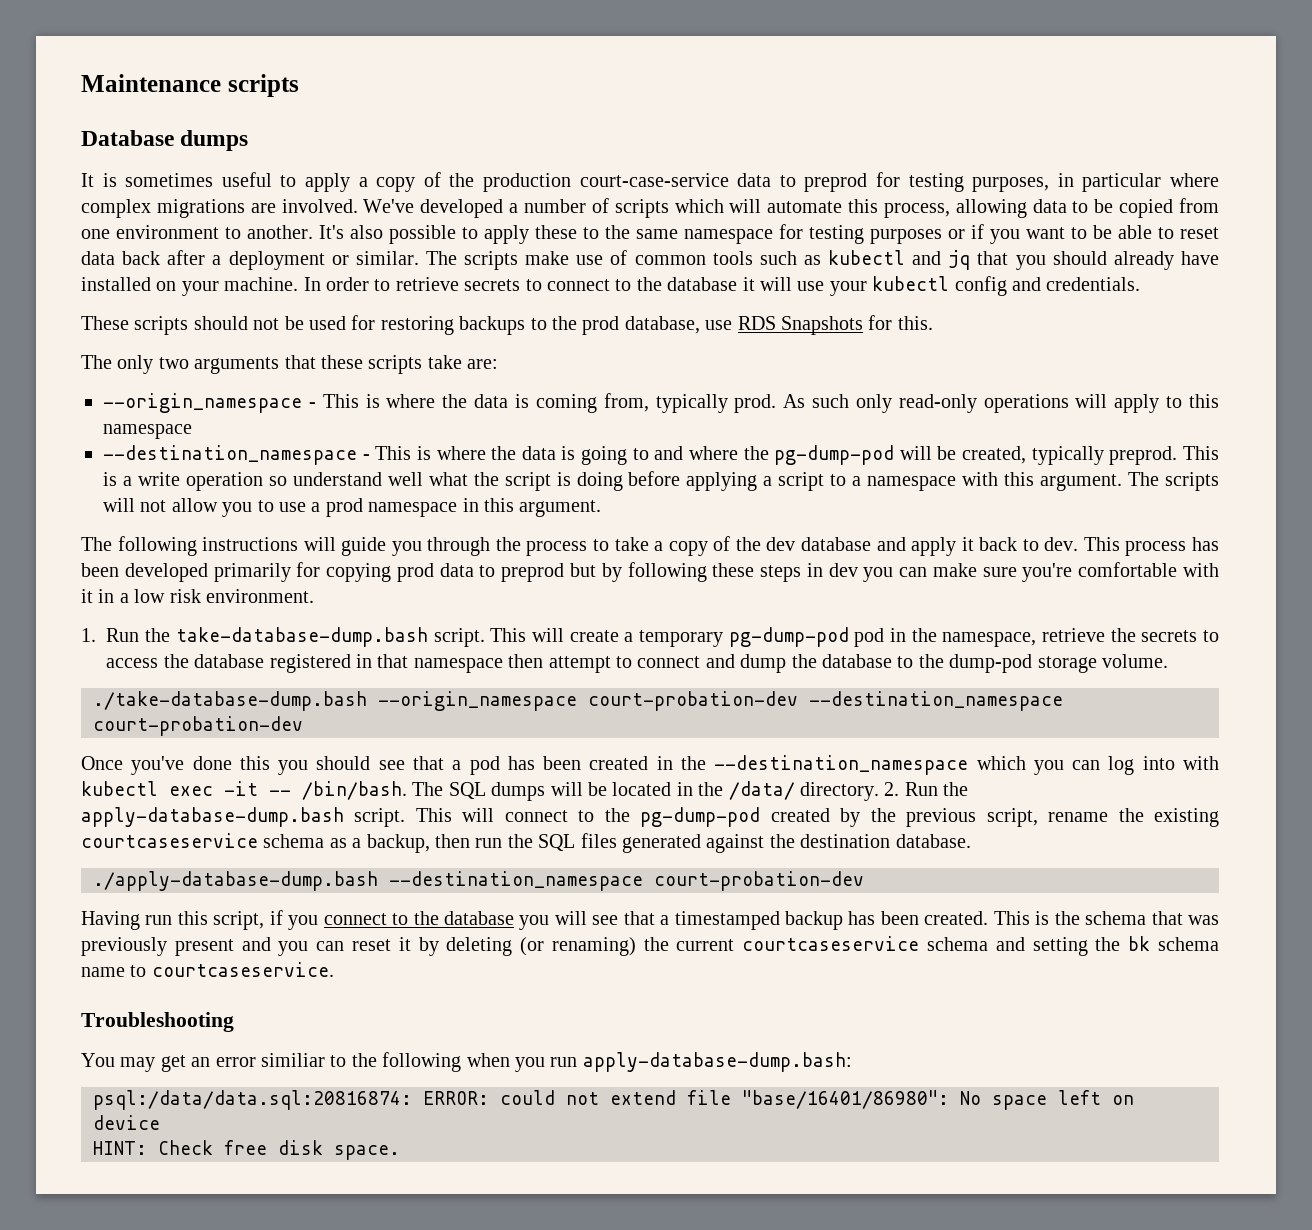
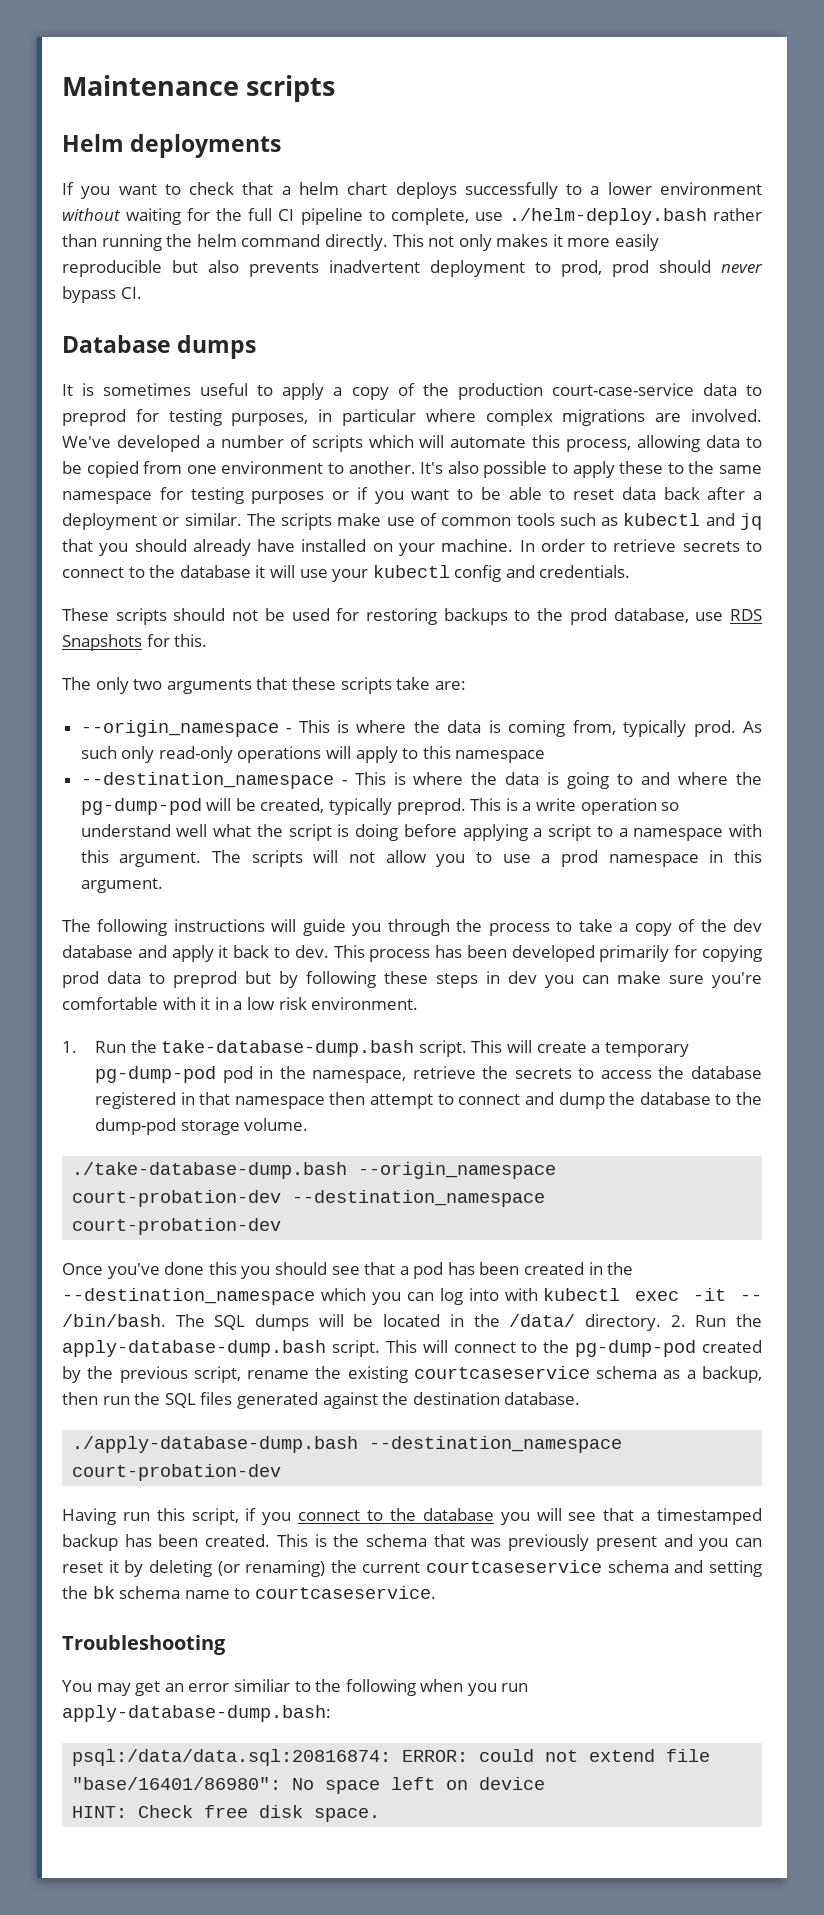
+ Helm deployments
+ If you want to check that a helm chart deploys successfully to a lower environment without waiting for the full CI pipeline to complete, use ./helm-deploy.bash rather than running the helm command directly. This not only makes it more easily reproducible but also prevents inadvertent deployment to prod, prod should never bypass CI.

